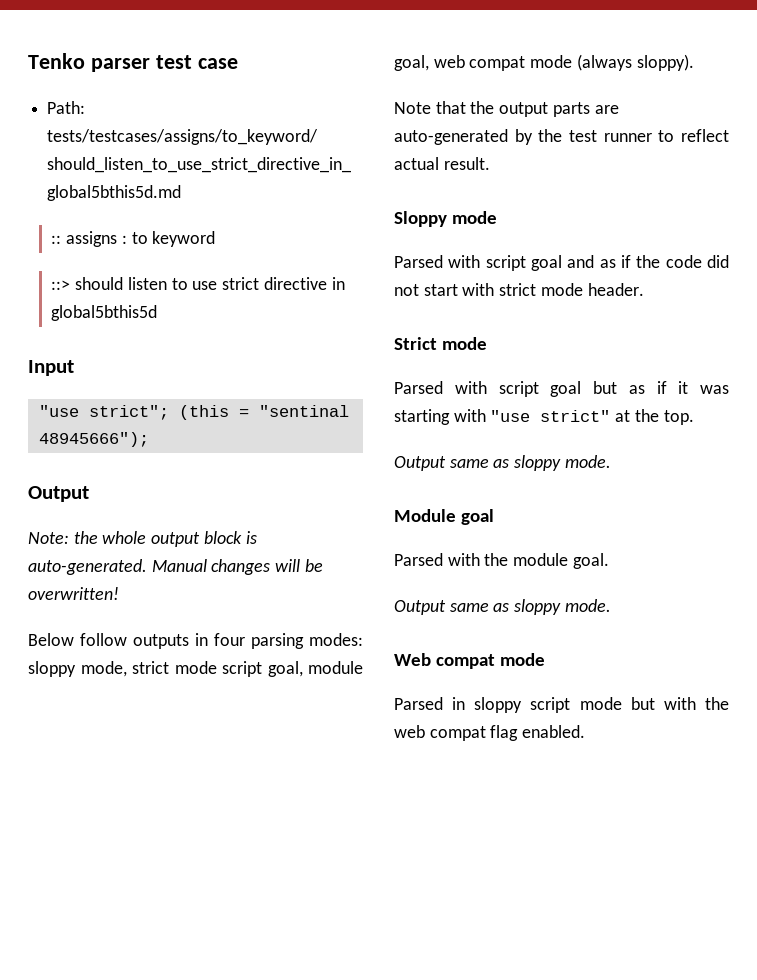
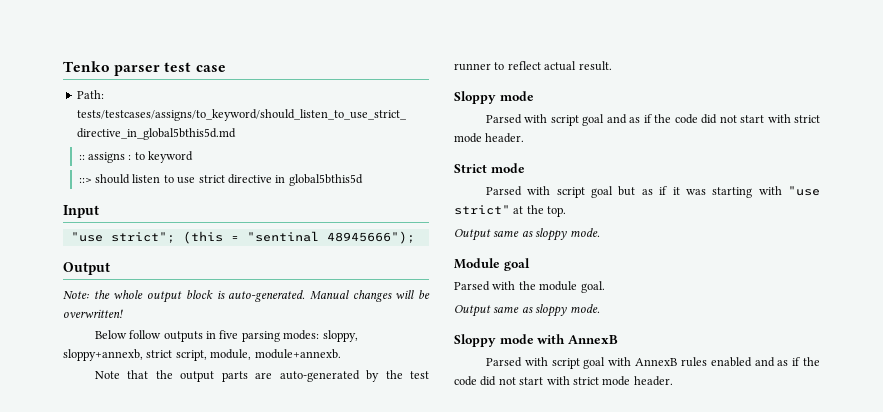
- Below follow outputs in four parsing modes: sloppy mode, strict mode script goal, module goal, web compat mode (always sloppy).
+ Below follow outputs in five parsing modes: sloppy, sloppy+annexb, strict script, module, module+annexb.
- Web compat mode
- Parsed in sloppy script mode but with the web compat flag enabled.
+ Sloppy mode with AnnexB
+ Parsed with script goal with AnnexB rules enabled and as if the code did not start with strict mode header.

